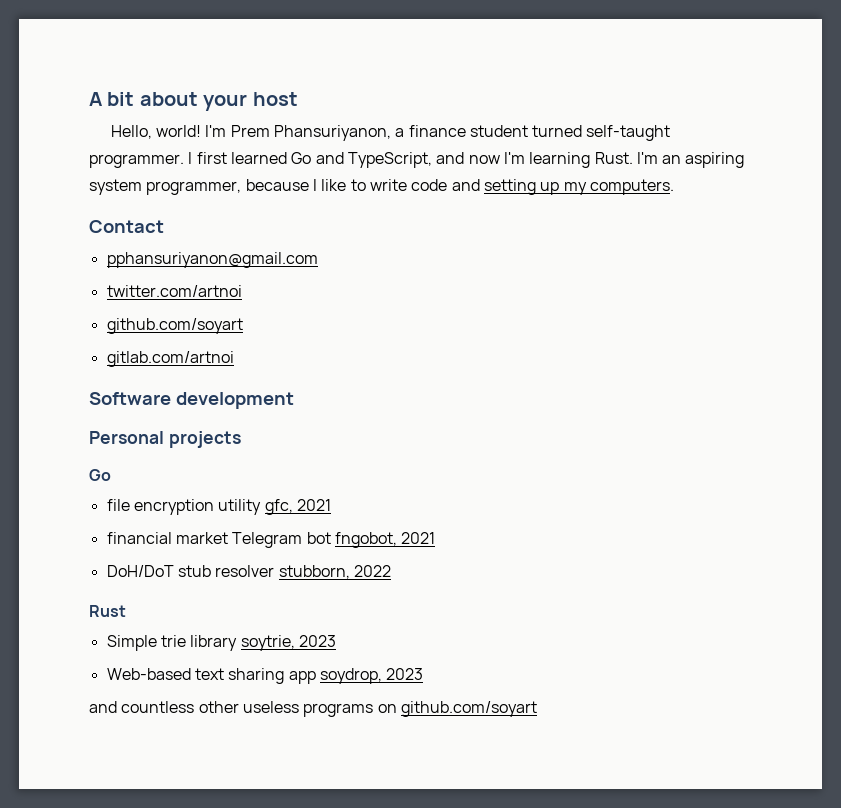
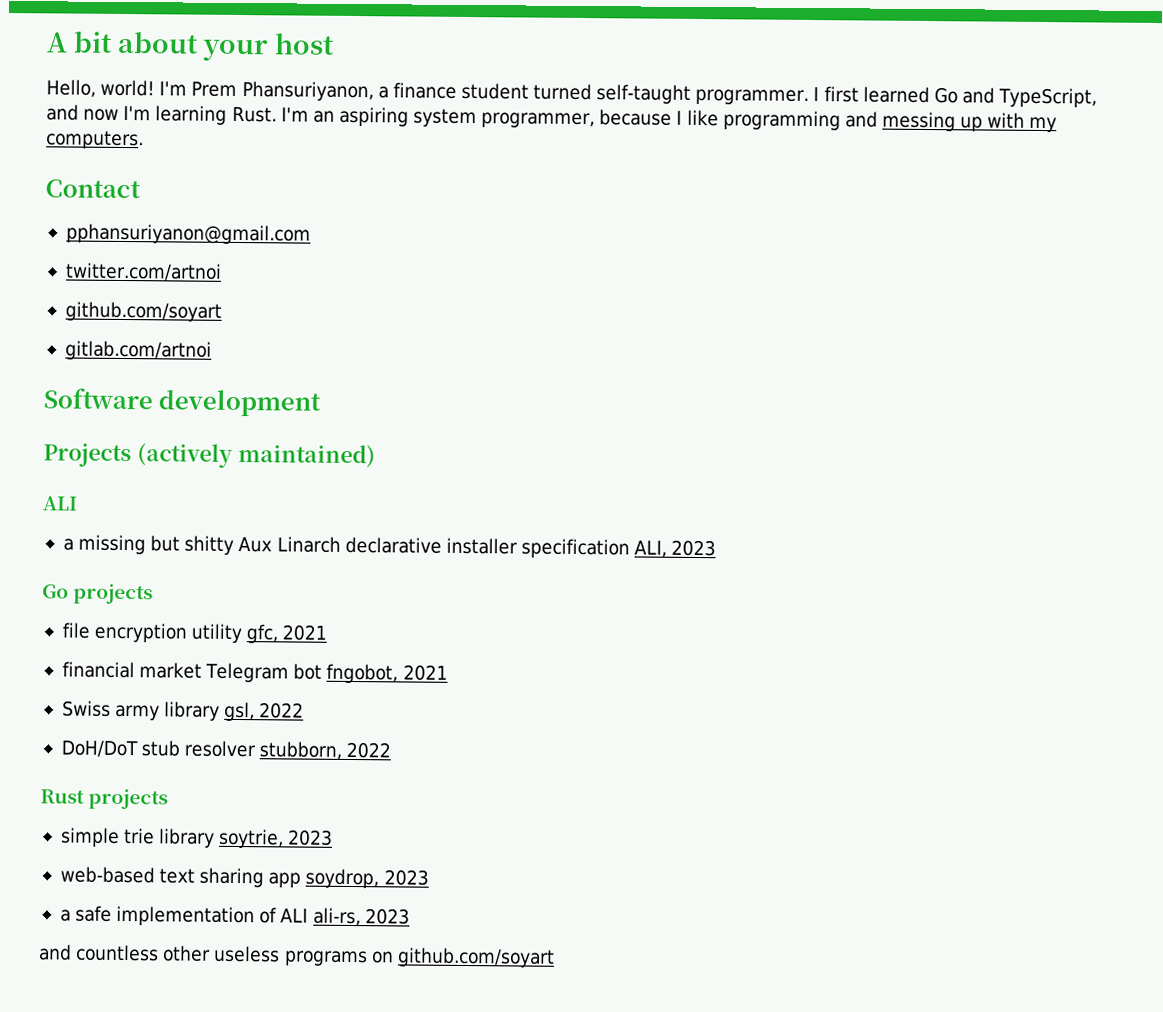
- I'm an aspiring system programmer, because I like to write code and setting up my computers.
+ I'm an aspiring system programmer, because I like programming and messing up with my computers.
- Personal projects
- Go
+ Projects (actively maintained)
+ ALI
+ a missing but shitty Aux Linarch declarative installer specification ALI, 2023
+ Go projects
+ Swiss army library gsl, 2022
- Rust
- Simple trie library soytrie, 2023
+ Rust projects
+ simple trie library soytrie, 2023
- Web-based text sharing app soydrop, 2023
+ web-based text sharing app soydrop, 2023
+ a safe implementation of ALI ali-rs, 2023

